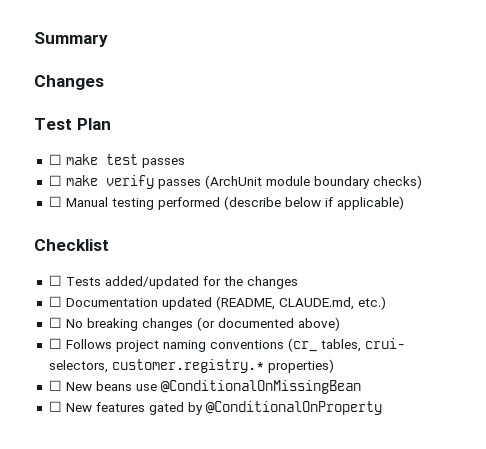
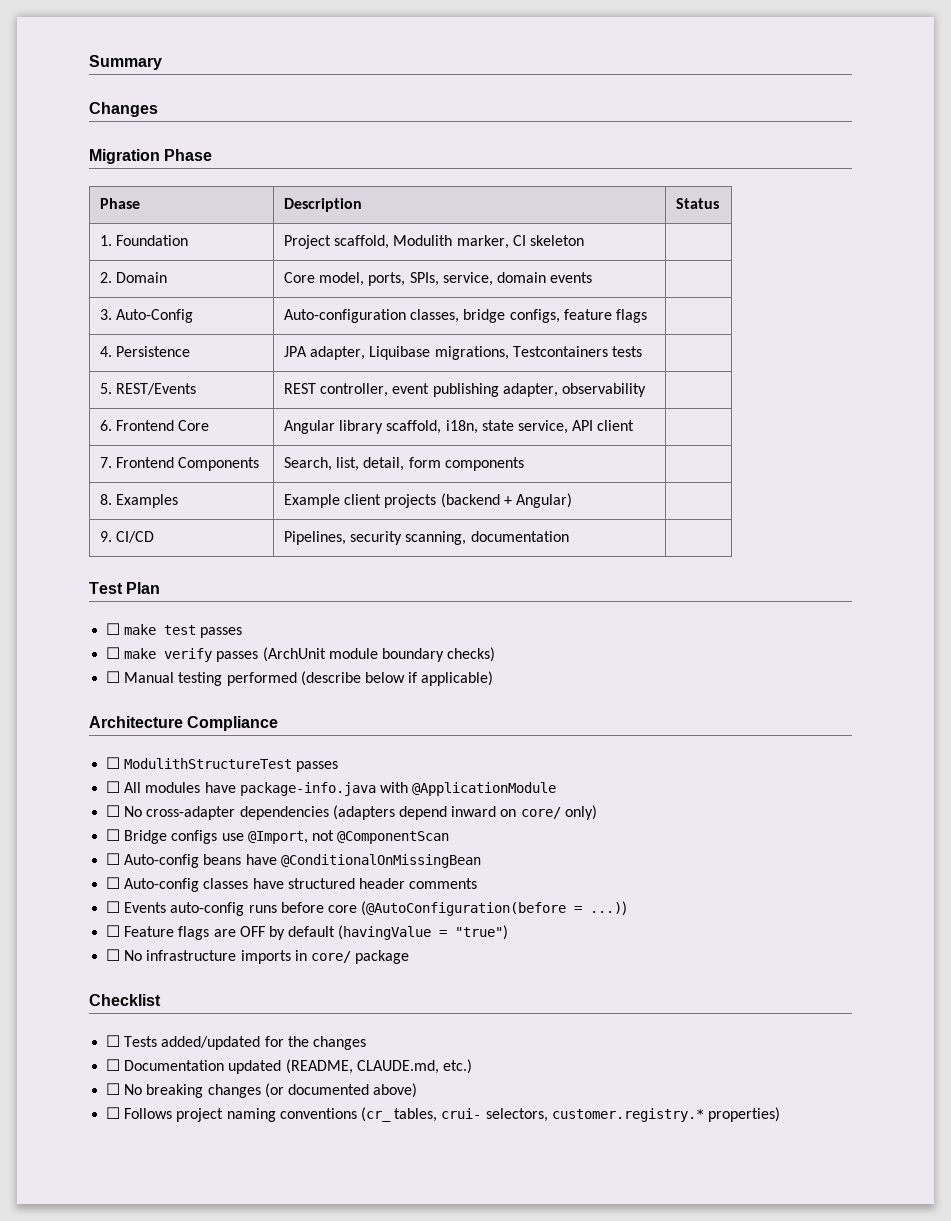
+ Migration Phase
+ Phase | Description | Status
+ 1. Foundation | Project scaffold, Modulith marker, CI skeleton |
+ 2. Domain | Core model, ports, SPIs, service, domain events |
+ 3. Auto-Config | Auto-configuration classes, bridge configs, feature flags |
+ 4. Persistence | JPA adapter, Liquibase migrations, Testcontainers tests |
+ 5. REST/Events | REST controller, event publishing adapter, observability |
+ 6. Frontend Core | Angular library scaffold, i18n, state service, API client |
+ 7. Frontend Components | Search, list, detail, form components |
+ 8. Examples | Example client projects (backend + Angular) |
+ 9. CI/CD | Pipelines, security scanning, documentation |
+ Architecture Compliance
+ ☐ ModulithStructureTest passes
+ ☐ All modules have package-info.java with @ApplicationModule
+ ☐ No cross-adapter dependencies (adapters depend inward on core/ only)
+ ☐ Bridge configs use @Import, not @ComponentScan
+ ☐ Auto-config beans have @ConditionalOnMissingBean
+ ☐ Auto-config classes have structured header comments
+ ☐ Events auto-config runs before core (@AutoConfiguration(before = ...))
+ ☐ Feature flags are OFF by default (havingValue = "true")
+ ☐ No infrastructure imports in core/ package
- ☐ New beans use @ConditionalOnMissingBean
- ☐ New features gated by @ConditionalOnProperty

